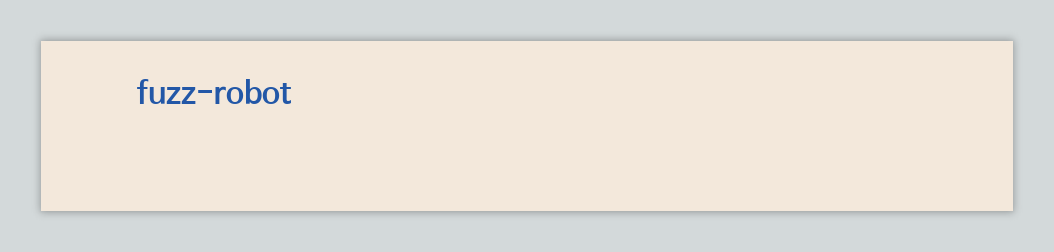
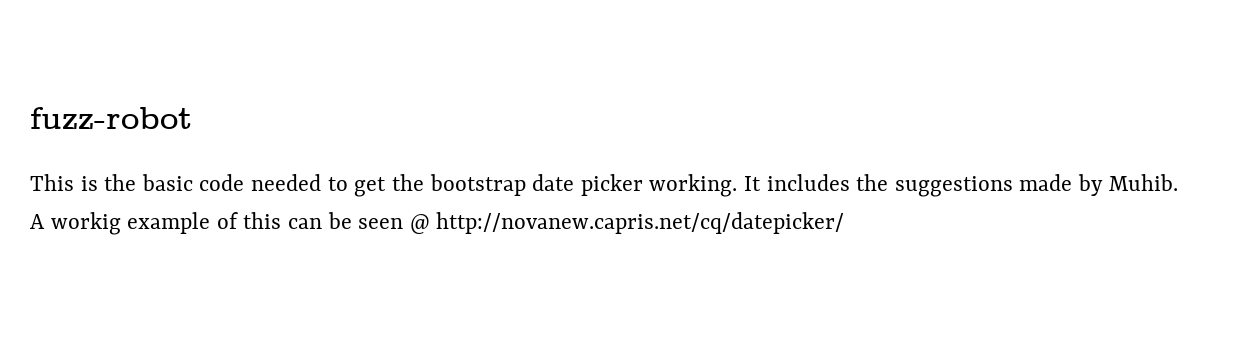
+ This is the basic code needed to get the bootstrap date picker working. It includes the suggestions made by Muhib. A workig example of this can be seen @ http://novanew.capris.net/cq/datepicker/

